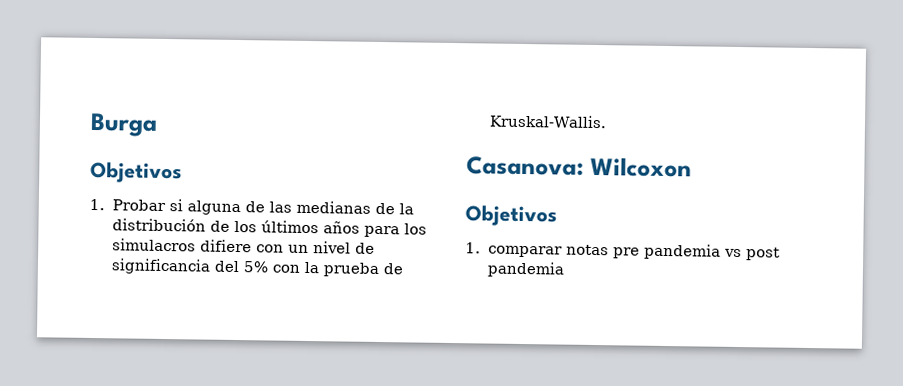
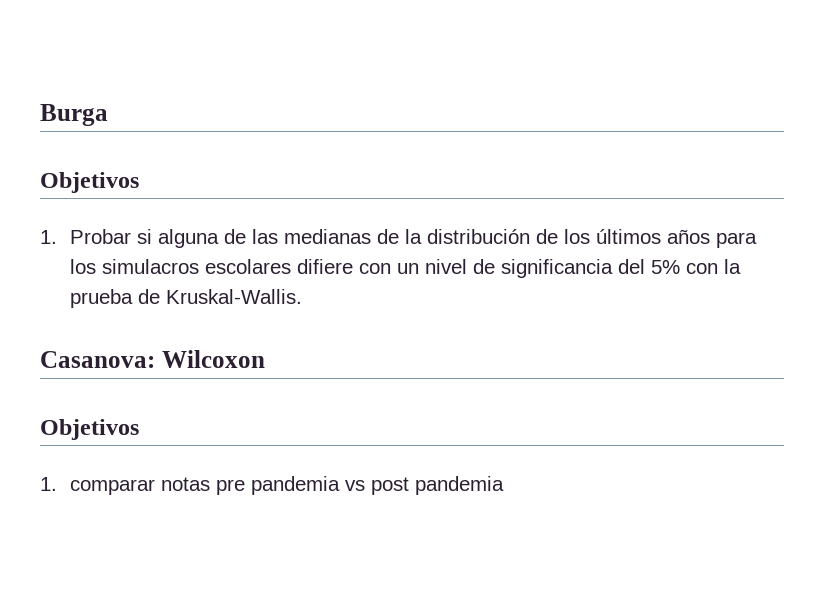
- 1. Probar si alguna de las medianas de la distribución de los últimos años para los simulacros difiere con un nivel de significancia del 5% con la prueba de Kruskal-Wallis.
+ 1. Probar si alguna de las medianas de la distribución de los últimos años para los simulacros escolares difiere con un nivel de significancia del 5% con la prueba de Kruskal-Wallis.

